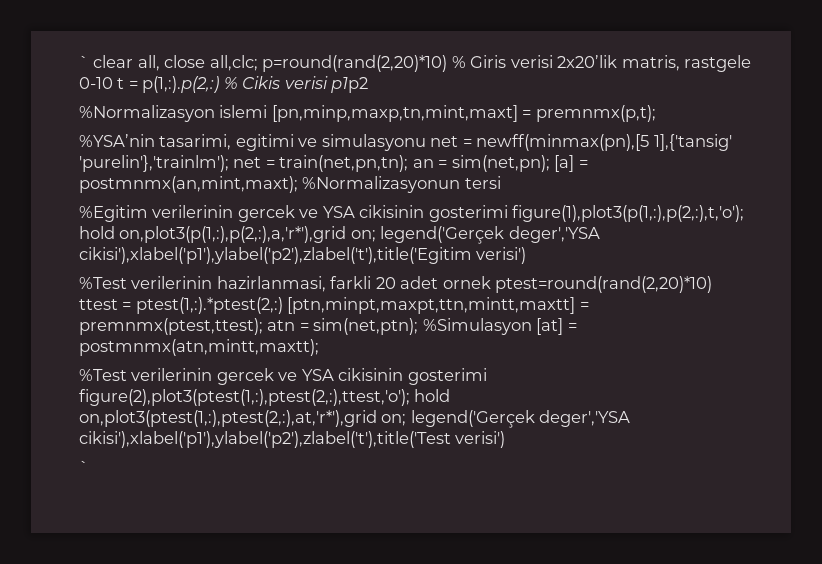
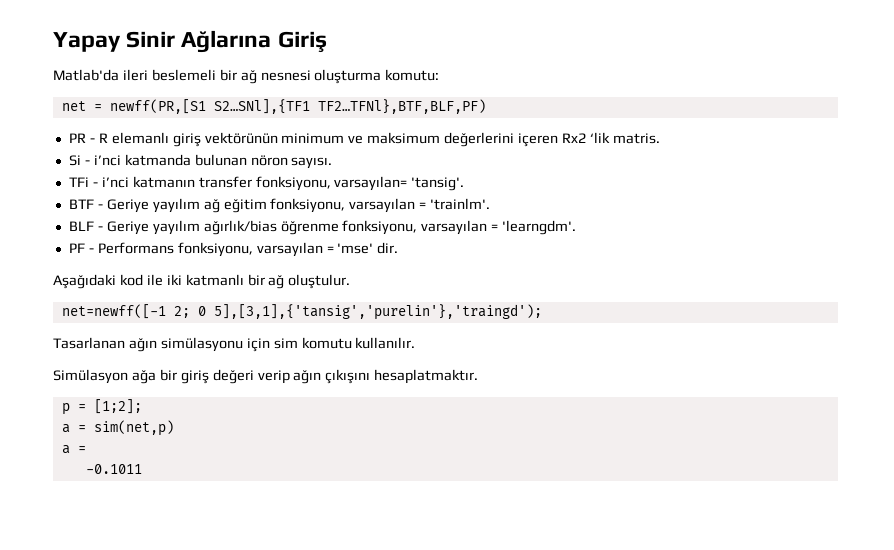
- ` clear all, close all,clc; p=round(rand(2,20)*10) % Giris verisi 2x20’lik matris, rastgele 0-10 t = p(1,:).p(2,:) % Cikis verisi p1p2
- %Normalizasyon islemi [pn,minp,maxp,tn,mint,maxt] = premnmx(p,t);
- %YSA’nin tasarimi, egitimi ve simulasyonu net = newff(minmax(pn),[5 1],{'tansig' 'purelin'},'trainlm'); net = train(net,pn,tn); an = sim(net,pn); [a] = postmnmx(an,mint,maxt); %Normalizasyonun tersi
- %Egitim verilerinin gercek ve YSA cikisinin gosterimi figure(1),plot3(p(1,:),p(2,:),t,'o'); hold on,plot3(p(1,:),p(2,:),a,'r*'),grid on; legend('Gerçek deger','YSA cikisi'),xlabel('p1'),ylabel('p2'),zlabel('t'),title('Egitim verisi')
- %Test verilerinin hazirlanmasi, farkli 20 adet ornek ptest=round(rand(2,20)*10) ttest = ptest(1,:).*ptest(2,:) [ptn,minpt,maxpt,ttn,mintt,maxtt] = premnmx(ptest,ttest); atn = sim(net,ptn); %Simulasyon [at] = postmnmx(atn,mintt,maxtt);
- %Test verilerinin gercek ve YSA cikisinin gosterimi figure(2),plot3(ptest(1,:),ptest(2,:),ttest,'o'); hold on,plot3(ptest(1,:),ptest(2,:),at,'r*'),grid on; legend('Gerçek deger','YSA cikisi'),xlabel('p1'),ylabel('p2'),zlabel('t'),title('Test verisi')
- `
+ Yapay Sinir Ağlarına Giriş
+ Matlab'da ileri beslemeli bir ağ nesnesi oluşturma komutu:
+ net = newff(PR,[S1 S2…SNl],{TF1 TF2…TFNl},BTF,BLF,PF)
+ PR - R elemanlı giriş vektörünün minimum ve maksimum değerlerini içeren Rx2 ‘lik matris.
+ Si - i’nci katmanda bulunan nöron sayısı.
+ TFi - i’nci katmanın transfer fonksiyonu, varsayılan= 'tansig'.
+ BTF - Geriye yayılım ağ eğitim fonksiyonu, varsayılan = 'trainlm'.
+ BLF - Geriye yayılım ağırlık/bias öğrenme fonksiyonu, varsayılan = 'learngdm'.
+ PF - Performans fonksiyonu, varsayılan = 'mse' dir.
+ Aşağıdaki kod ile iki katmanlı bir ağ oluştulur.
+ net=newff([-1 2; 0 5],[3,1],{'tansig','purelin'},'traingd');
+ Tasarlanan ağın simülasyonu için sim komutu kullanılır.
+ Simülasyon ağa bir giriş değeri verip ağın çıkışını hesaplatmaktır.
+ p = [1;2];
+ a = sim(net,p)
+ a =
+ -0.1011

